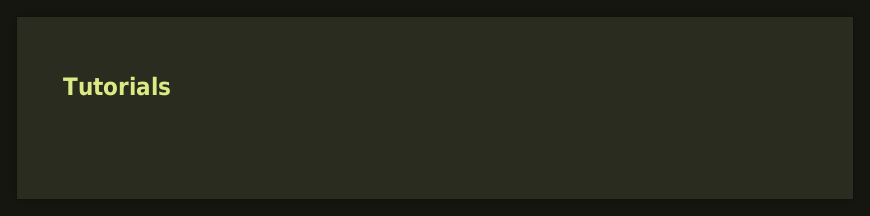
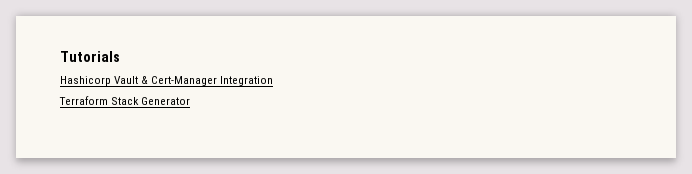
+ Hashicorp Vault & Cert-Manager Integration
+ Terraform Stack Generator

